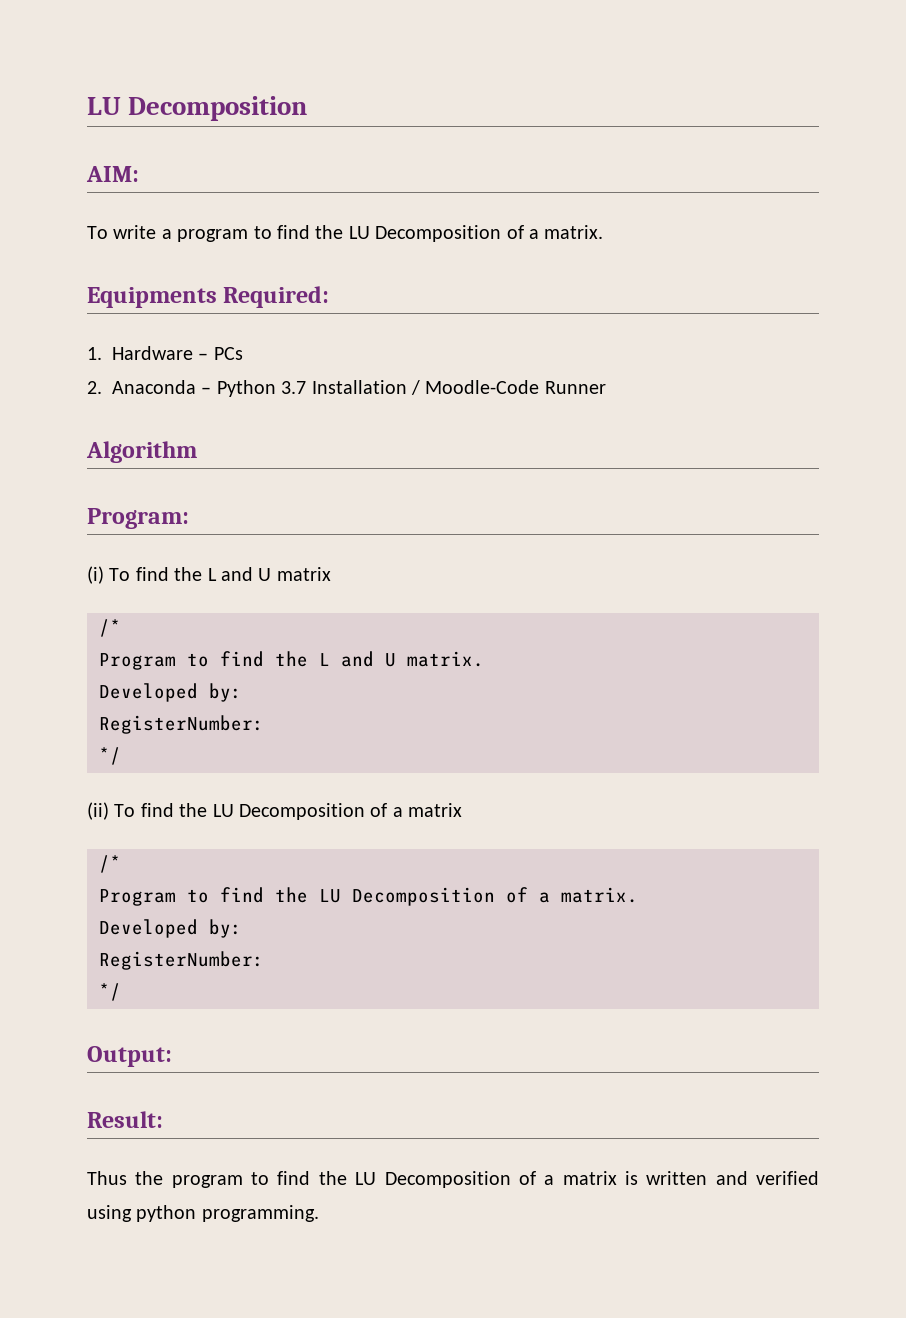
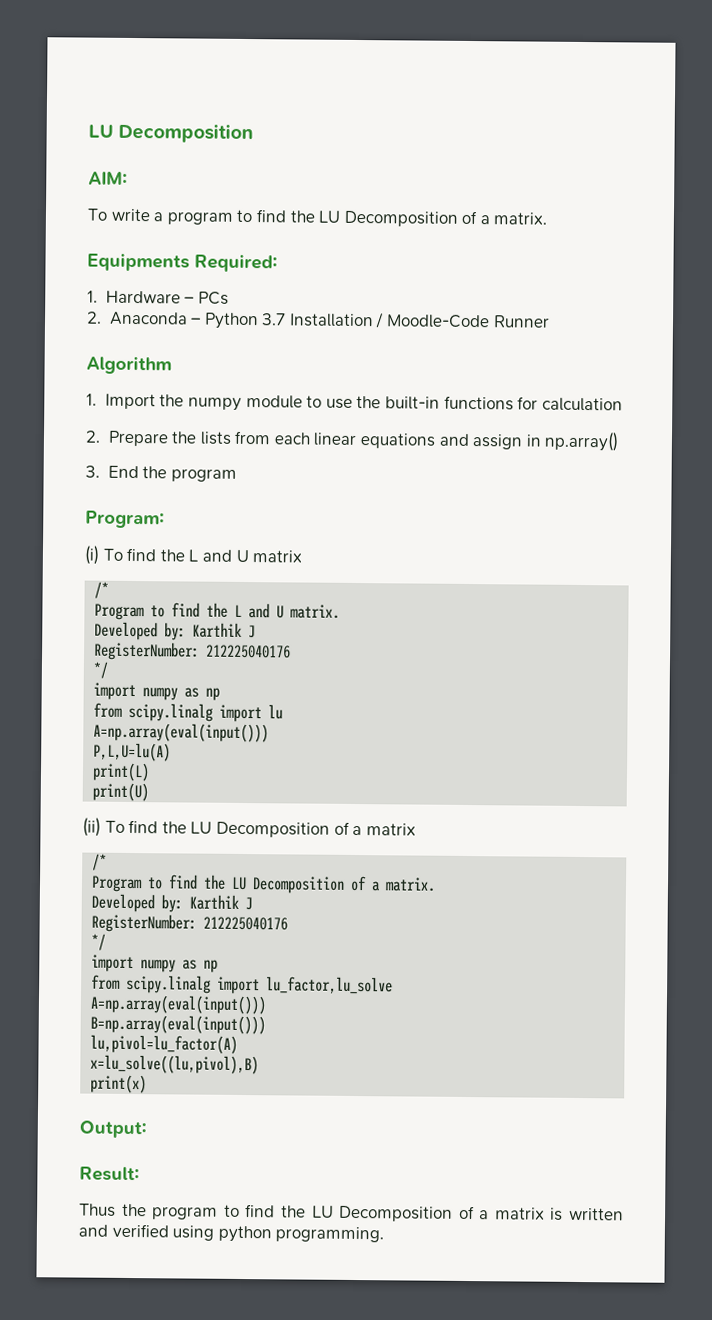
+ 1. Import the numpy module to use the built-in functions for calculation
+ 2. Prepare the lists from each linear equations and assign in np.array()
+ 3. End the program
  Program to find the L and U matrix.
- Developed by:
- RegisterNumber:
+ Developed by: Karthik J
+ RegisterNumber: 212225040176
  */
+ import numpy as np
+ from scipy.linalg import lu
+ A=np.array(eval(input()))
+ P,L,U=lu(A)
+ print(L)
+ print(U)
  Program to find the LU Decomposition of a matrix.
- Developed by:
- RegisterNumber:
+ Developed by: Karthik J
+ RegisterNumber: 212225040176
  */
+ import numpy as np
+ from scipy.linalg import lu_factor,lu_solve
+ A=np.array(eval(input()))
+ B=np.array(eval(input()))
+ lu,pivol=lu_factor(A)
+ x=lu_solve((lu,pivol),B)
+ print(x)

